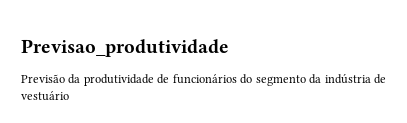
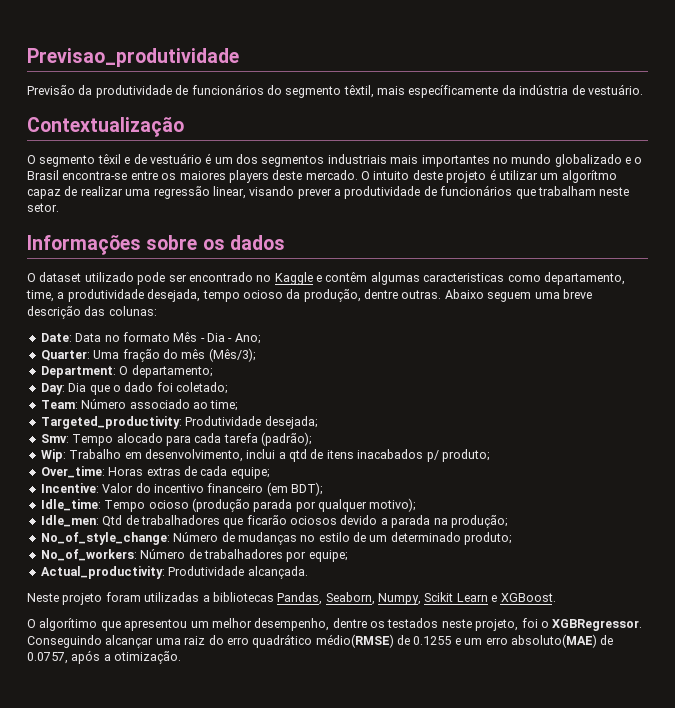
- Previsão da produtividade de funcionários do segmento da indústria de vestuário
+ Previsão da produtividade de funcionários do segmento têxtil, mais específicamente da indústria de vestuário.
+ Contextualização
+ O segmento têxil e de vestuário é um dos segmentos industriais mais importantes no mundo globalizado e o Brasil encontra-se entre os maiores players deste mercado. O intuito deste projeto é utilizar um algorítmo capaz de realizar uma regressão linear, visando prever a produtividade de funcionários que trabalham neste setor.
+ Informações sobre os dados
+ O dataset utilizado pode ser encontrado no Kaggle e contêm algumas caracteristicas como departamento, time, a produtividade desejada, tempo ocioso da produção, dentre outras. Abaixo seguem uma breve descrição das colunas:
+ Date: Data no formato Mês - Dia - Ano;
+ Quarter: Uma fração do mês (Mês/3);
+ Department: O departamento;
+ Day: Dia que o dado foi coletado;
+ Team: Número associado ao time;
+ Targeted_productivity: Produtividade desejada;
+ Smv: Tempo alocado para cada tarefa (padrão);
+ Wip: Trabalho em desenvolvimento, inclui a qtd de itens inacabados p/ produto;
+ Over_time: Horas extras de cada equipe;
+ Incentive: Valor do incentivo financeiro (em BDT);
+ Idle_time: Tempo ocioso (produção parada por qualquer motivo);
+ Idle_men: Qtd de trabalhadores que ficarão ociosos devido a parada na produção;
+ No_of_style_change: Número de mudanças no estilo de um determinado produto;
+ No_of_workers: Número de trabalhadores por equipe;
+ Actual_productivity: Produtividade alcançada.
+ Neste projeto foram utilizadas a bibliotecas Pandas, Seaborn, Numpy, Scikit Learn e XGBoost.
+ O algorítimo que apresentou um melhor desempenho, dentre os testados neste projeto, foi o XGBRegressor. Conseguindo alcançar uma raiz do erro quadrático médio(RMSE) de 0.1255 e um erro absoluto(MAE) de 0.0757, após a otimização.

